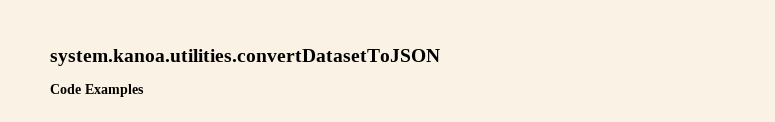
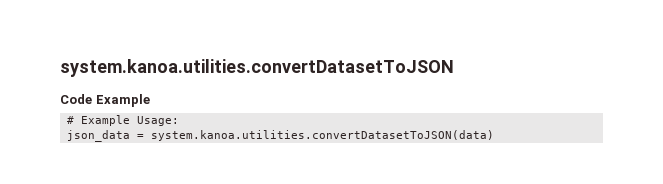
- Code Examples
+ Code Example
+ # Example Usage:
+ json_data = system.kanoa.utilities.convertDatasetToJSON(data)

